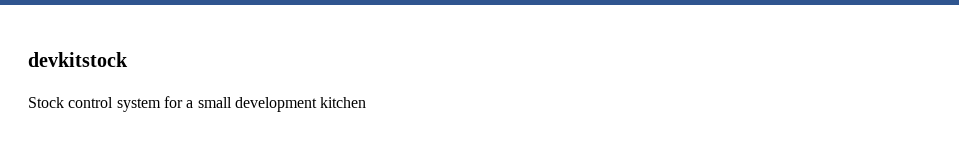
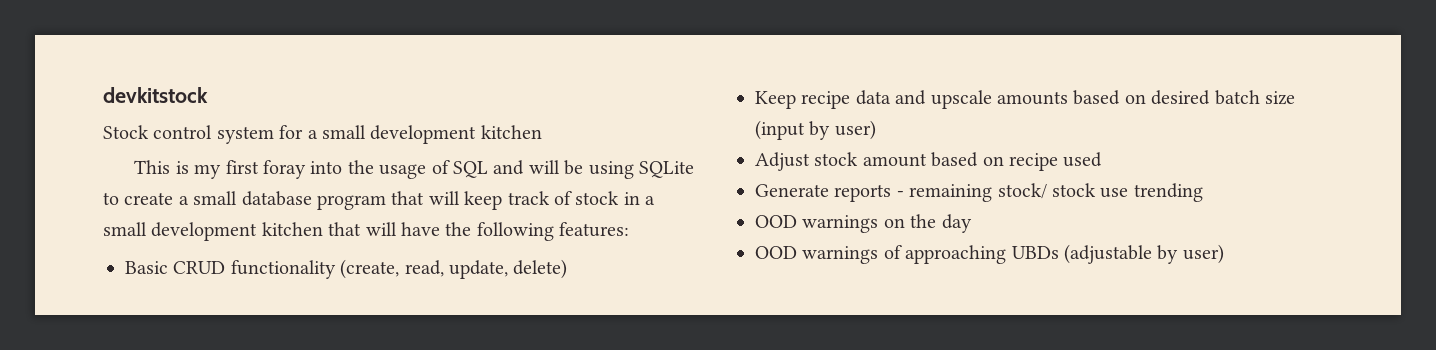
+ This is my first foray into the usage of SQL and will be using SQLite to create a small database program that will keep track of stock in a small development kitchen that will have the following features:
+ Basic CRUD functionality (create, read, update, delete)
+ Keep recipe data and upscale amounts based on desired batch size (input by user)
+ Adjust stock amount based on recipe used
+ Generate reports - remaining stock/ stock use trending
+ OOD warnings on the day
+ OOD warnings of approaching UBDs (adjustable by user)

